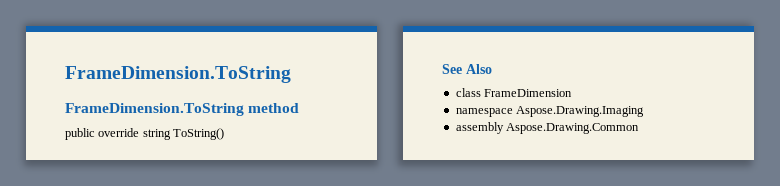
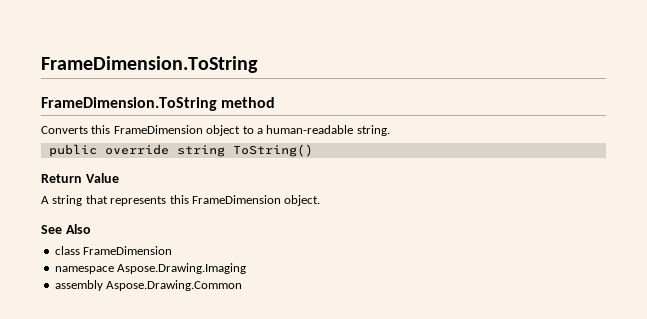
+ Converts this FrameDimension object to a human-readable string.
  public override string ToString()
+ Return Value
+ A string that represents this FrameDimension object.

